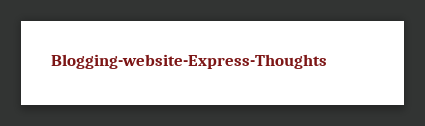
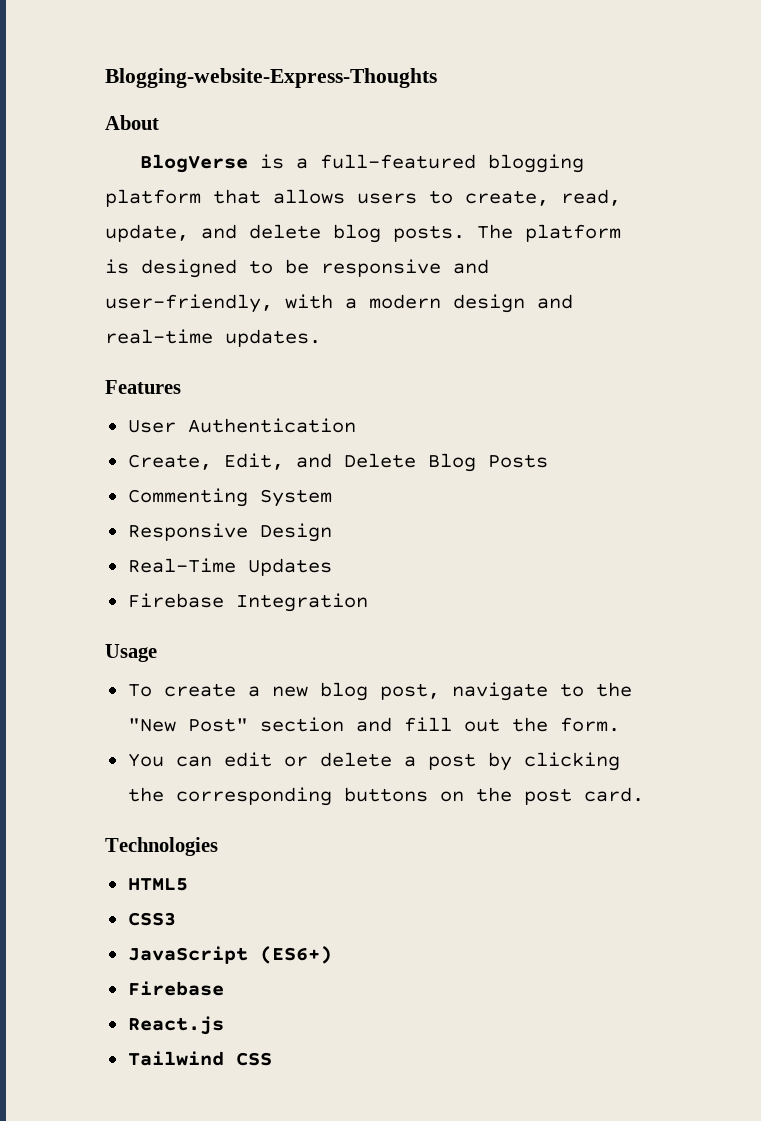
+ About
+ BlogVerse is a full-featured blogging platform that allows users to create, read, update, and delete blog posts. The platform is designed to be responsive and user-friendly, with a modern design and real-time updates.
+ Features
+ User Authentication
+ Create, Edit, and Delete Blog Posts
+ Commenting System
+ Responsive Design
+ Real-Time Updates
+ Firebase Integration
+ Usage
+ To create a new blog post, navigate to the "New Post" section and fill out the form.
+ You can edit or delete a post by clicking the corresponding buttons on the post card.
+ Technologies
+ HTML5
+ CSS3
+ JavaScript (ES6+)
+ Firebase
+ React.js
+ Tailwind CSS

